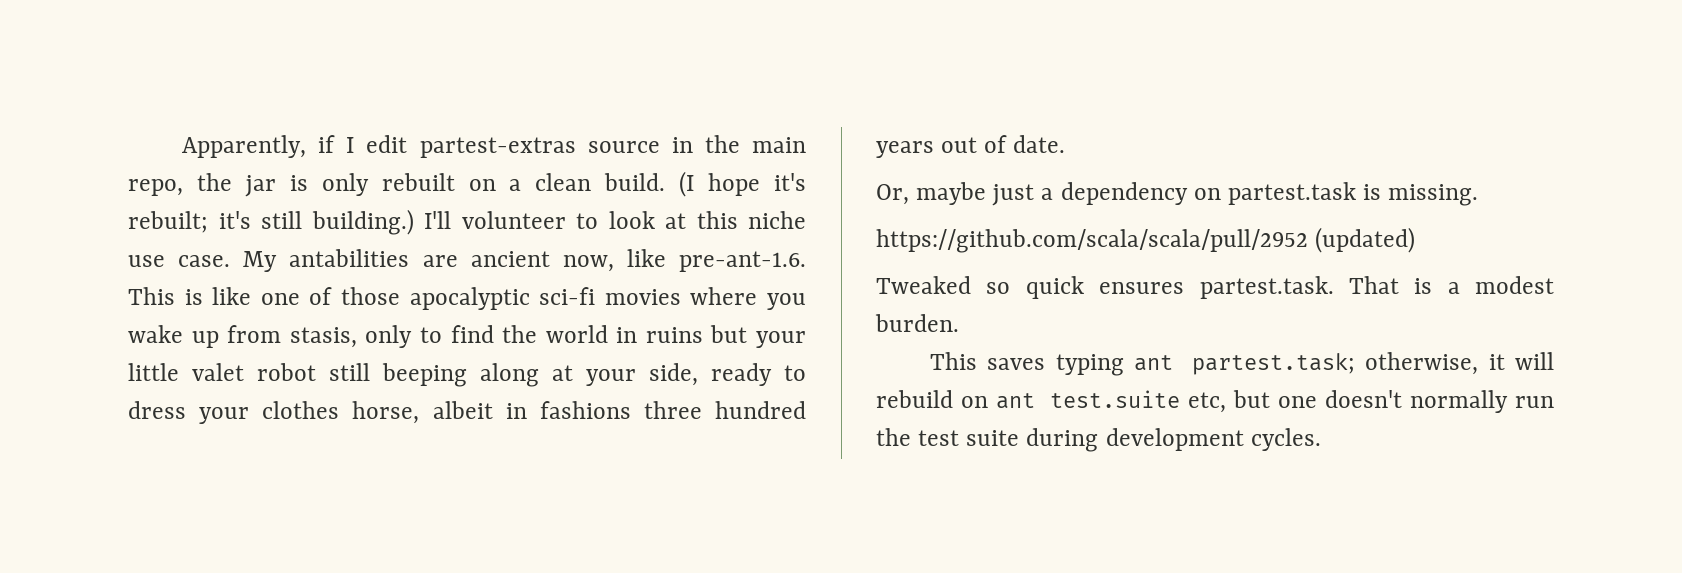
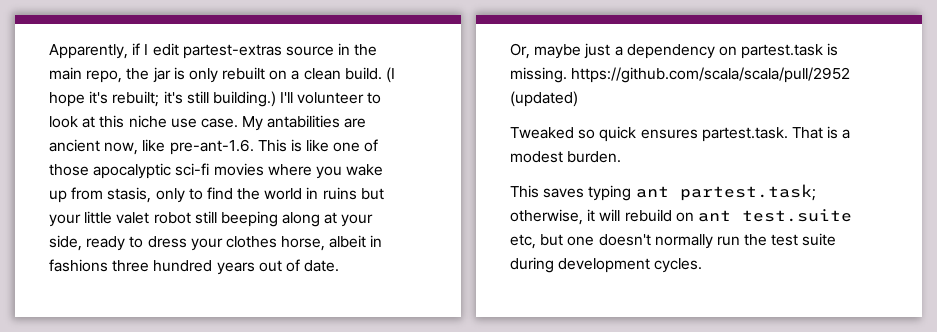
- Or, maybe just a dependency on partest.task is missing.
- https://github.com/scala/scala/pull/2952 (updated)
+ Or, maybe just a dependency on partest.task is missing. https://github.com/scala/scala/pull/2952 (updated)

